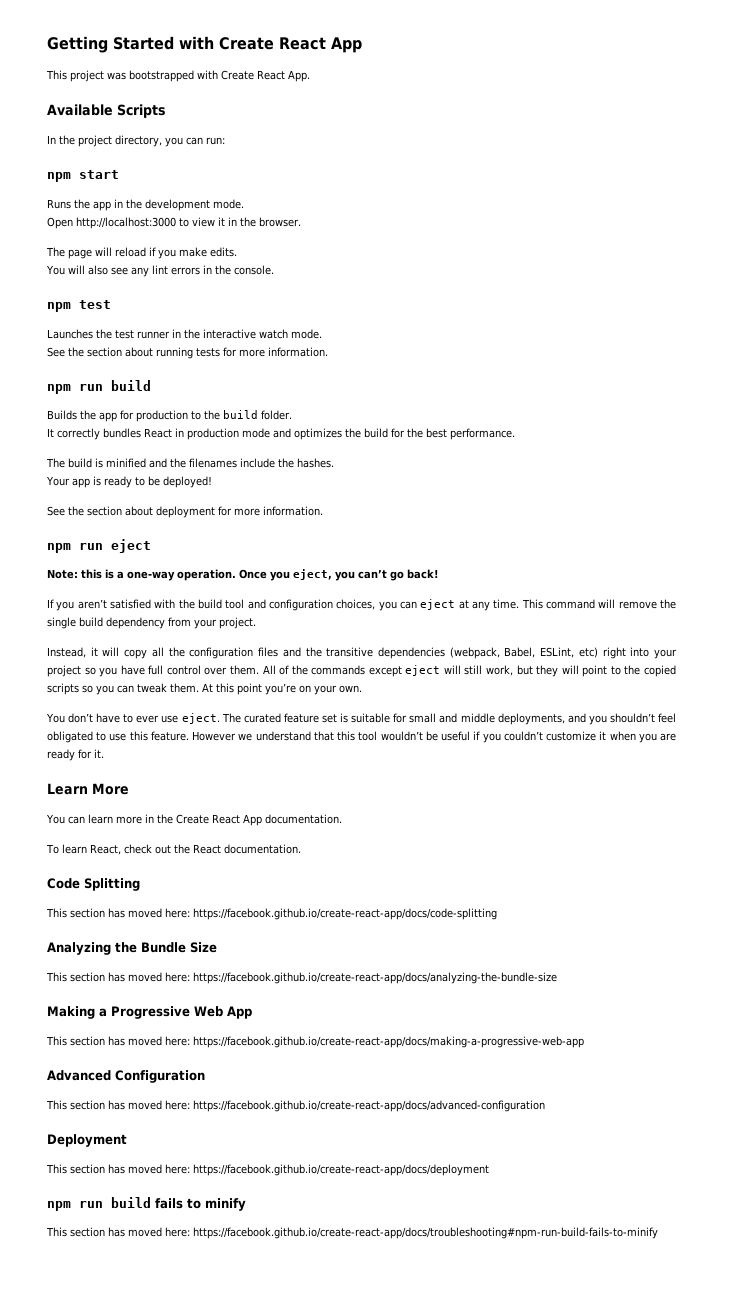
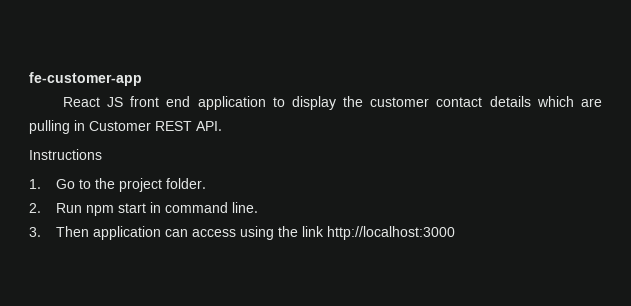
- Getting Started with Create React App
- This project was bootstrapped with Create React App.
- Available Scripts
- In the project directory, you can run:
- npm start
- Runs the app in the development mode.
- Open http://localhost:3000 to view it in the browser.
- The page will reload if you make edits.
- You will also see any lint errors in the console.
- npm test
- Launches the test runner in the interactive watch mode.
- See the section about running tests for more information.
- npm run build
- Builds the app for production to the build folder.
- It correctly bundles React in production mode and optimizes the build for the best performance.
- The build is minified and the filenames include the hashes.
- Your app is ready to be deployed!
- See the section about deployment for more information.
- npm run eject
- Note: this is a one-way operation. Once you eject, you can’t go back!
- If you aren’t satisfied with the build tool and configuration choices, you can eject at any time. This command will remove the single build dependency from your project.
- Instead, it will copy all the configuration files and the transitive dependencies (webpack, Babel, ESLint, etc) right into your project so you have full control over them. All of the commands except eject will still work, but they will point to the copied scripts so you can tweak them. At this point you’re on your own.
- You don’t have to ever use eject. The curated feature set is suitable for small and middle deployments, and you shouldn’t feel obligated to use this feature. However we understand that this tool wouldn’t be useful if you couldn’t customize it when you are ready for it.
- Learn More
- You can learn more in the Create React App documentation.
- To learn React, check out the React documentation.
- Code Splitting
- This section has moved here: https://facebook.github.io/create-react-app/docs/code-splitting
- Analyzing the Bundle Size
- This section has moved here: https://facebook.github.io/create-react-app/docs/analyzing-the-bundle-size
- Making a Progressive Web App
- This section has moved here: https://facebook.github.io/create-react-app/docs/making-a-progressive-web-app
- Advanced Configuration
- This section has moved here: https://facebook.github.io/create-react-app/docs/advanced-configuration
- Deployment
- This section has moved here: https://facebook.github.io/create-react-app/docs/deployment
- npm run build fails to minify
- This section has moved here: https://facebook.github.io/create-react-app/docs/troubleshooting#npm-run-build-fails-to-minify
+ fe-customer-app
+ React JS front end application to display the customer contact details which are pulling in Customer REST API.
+ Instructions
+ 1. Go to the project folder.
+ 2. Run npm start in command line.
+ 3. Then application can access using the link http://localhost:3000

